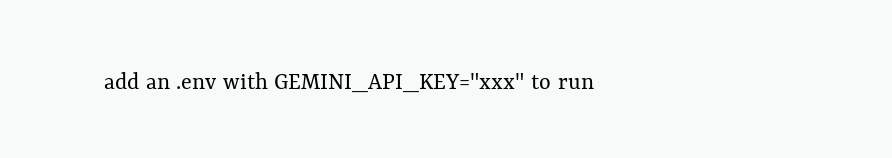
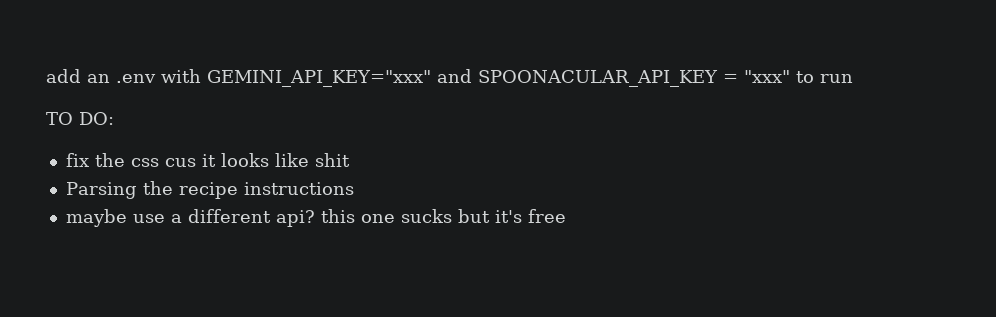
- add an .env with GEMINI_API_KEY="xxx" to run
+ add an .env with GEMINI_API_KEY="xxx" and SPOONACULAR_API_KEY = "xxx" to run
+ TO DO:
+ fix the css cus it looks like shit
+ Parsing the recipe instructions
+ maybe use a different api? this one sucks but it's free

